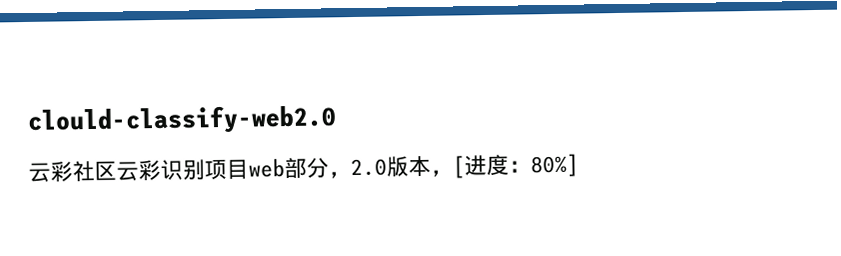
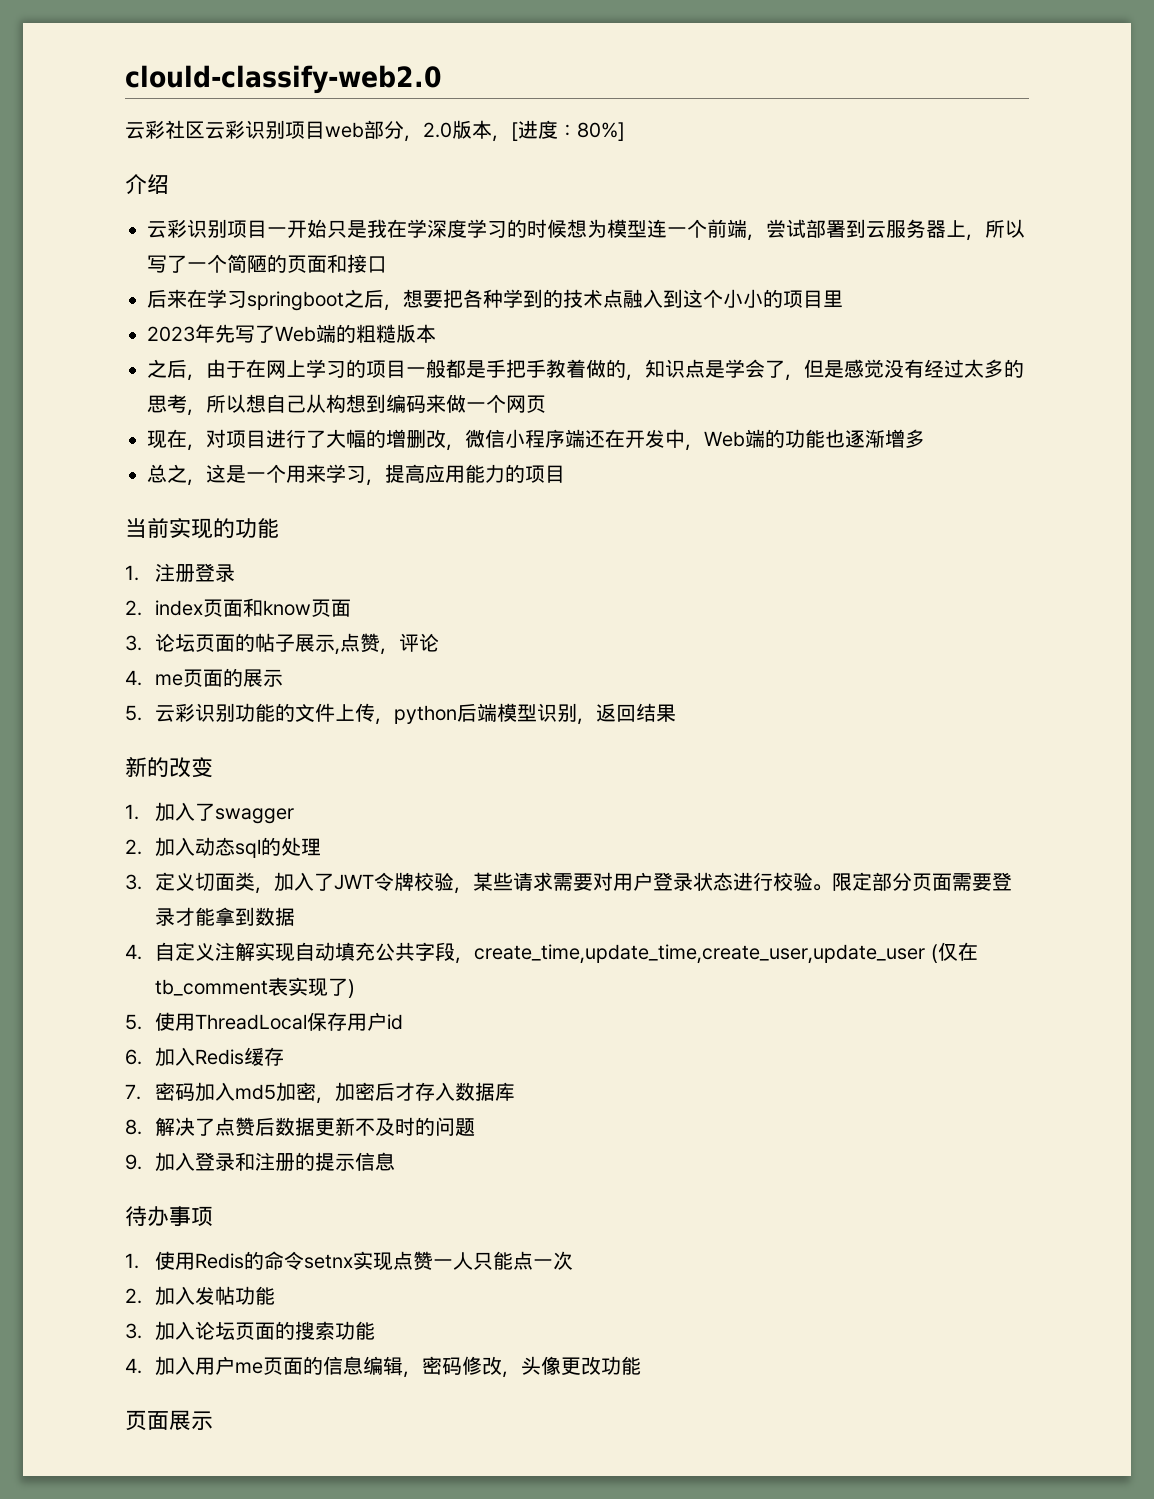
+ 介绍
+ 云彩识别项目一开始只是我在学深度学习的时候想为模型连一个前端，尝试部署到云服务器上，所以写了一个简陋的页面和接口
+ 后来在学习springboot之后，想要把各种学到的技术点融入到这个小小的项目里
+ 2023年先写了Web端的粗糙版本
+ 之后，由于在网上学习的项目一般都是手把手教着做的，知识点是学会了，但是感觉没有经过太多的思考，所以想自己从构想到编码来做一个网页
+ 现在，对项目进行了大幅的增删改，微信小程序端还在开发中，Web端的功能也逐渐增多
+ 总之，这是一个用来学习，提高应用能力的项目
+ 当前实现的功能
+ 1.注册登录
+ 2. index页面和know页面
+ 3.论坛页面的帖子展示,点赞，评论
+ 4. me页面的展示
+ 5.云彩识别功能的文件上传，python后端模型识别，返回结果
+ 新的改变
+ 1.加入了swagger
+ 2.加入动态sql的处理
+ 3.定义切面类，加入了JWT令牌校验，某些请求需要对用户登录状态进行校验。限定部分页面需要登录才能拿到数据
+ 4.自定义注解实现自动填充公共字段，create_time,update_time,create_user,update_user (仅在tb_comment表实现了)
+ 5.使用ThreadLocal保存用户id
+ 6.加入Redis缓存
+ 7.密码加入md5加密，加密后才存入数据库
+ 8.解决了点赞后数据更新不及时的问题
+ 9.加入登录和注册的提示信息
+ 待办事项
+ 1.使用Redis的命令setnx实现点赞一人只能点一次
+ 2.加入发帖功能
+ 3.加入论坛页面的搜索功能
+ 4.加入用户me页面的信息编辑，密码修改，头像更改功能
+ 页面展示

